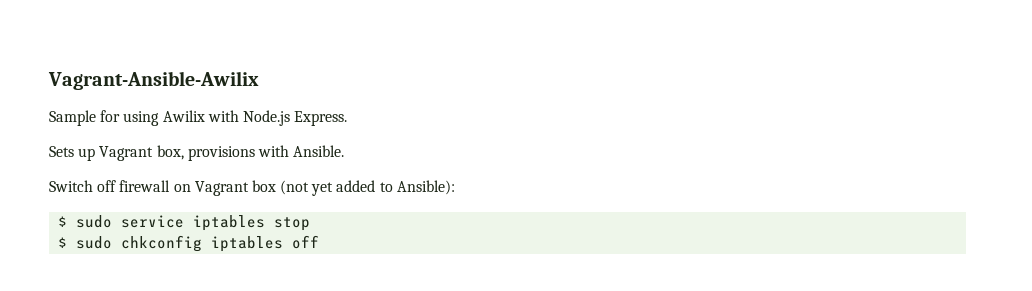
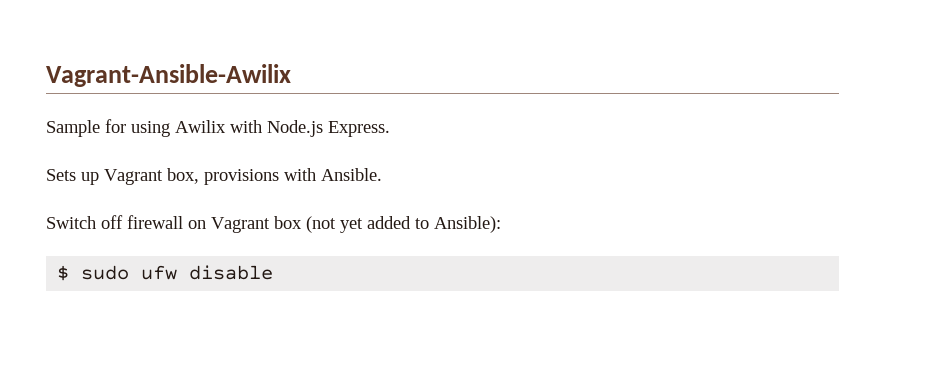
- $ sudo service iptables stop
- $ sudo chkconfig iptables off
+ $ sudo ufw disable

